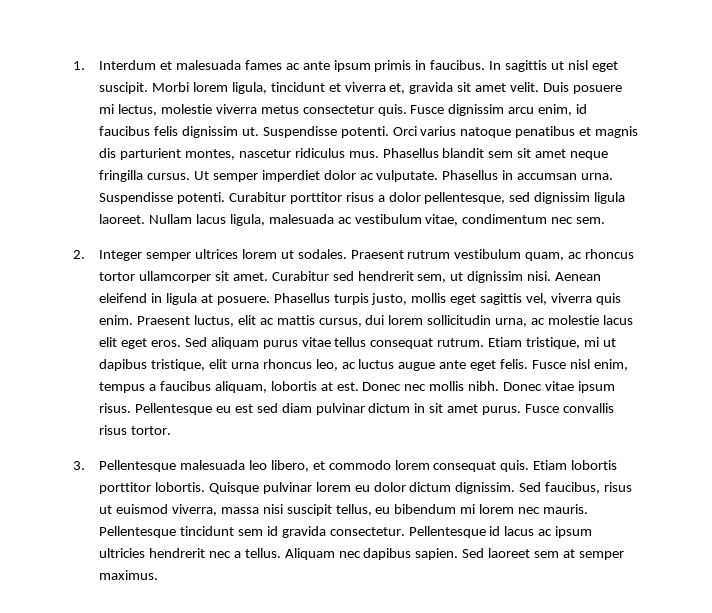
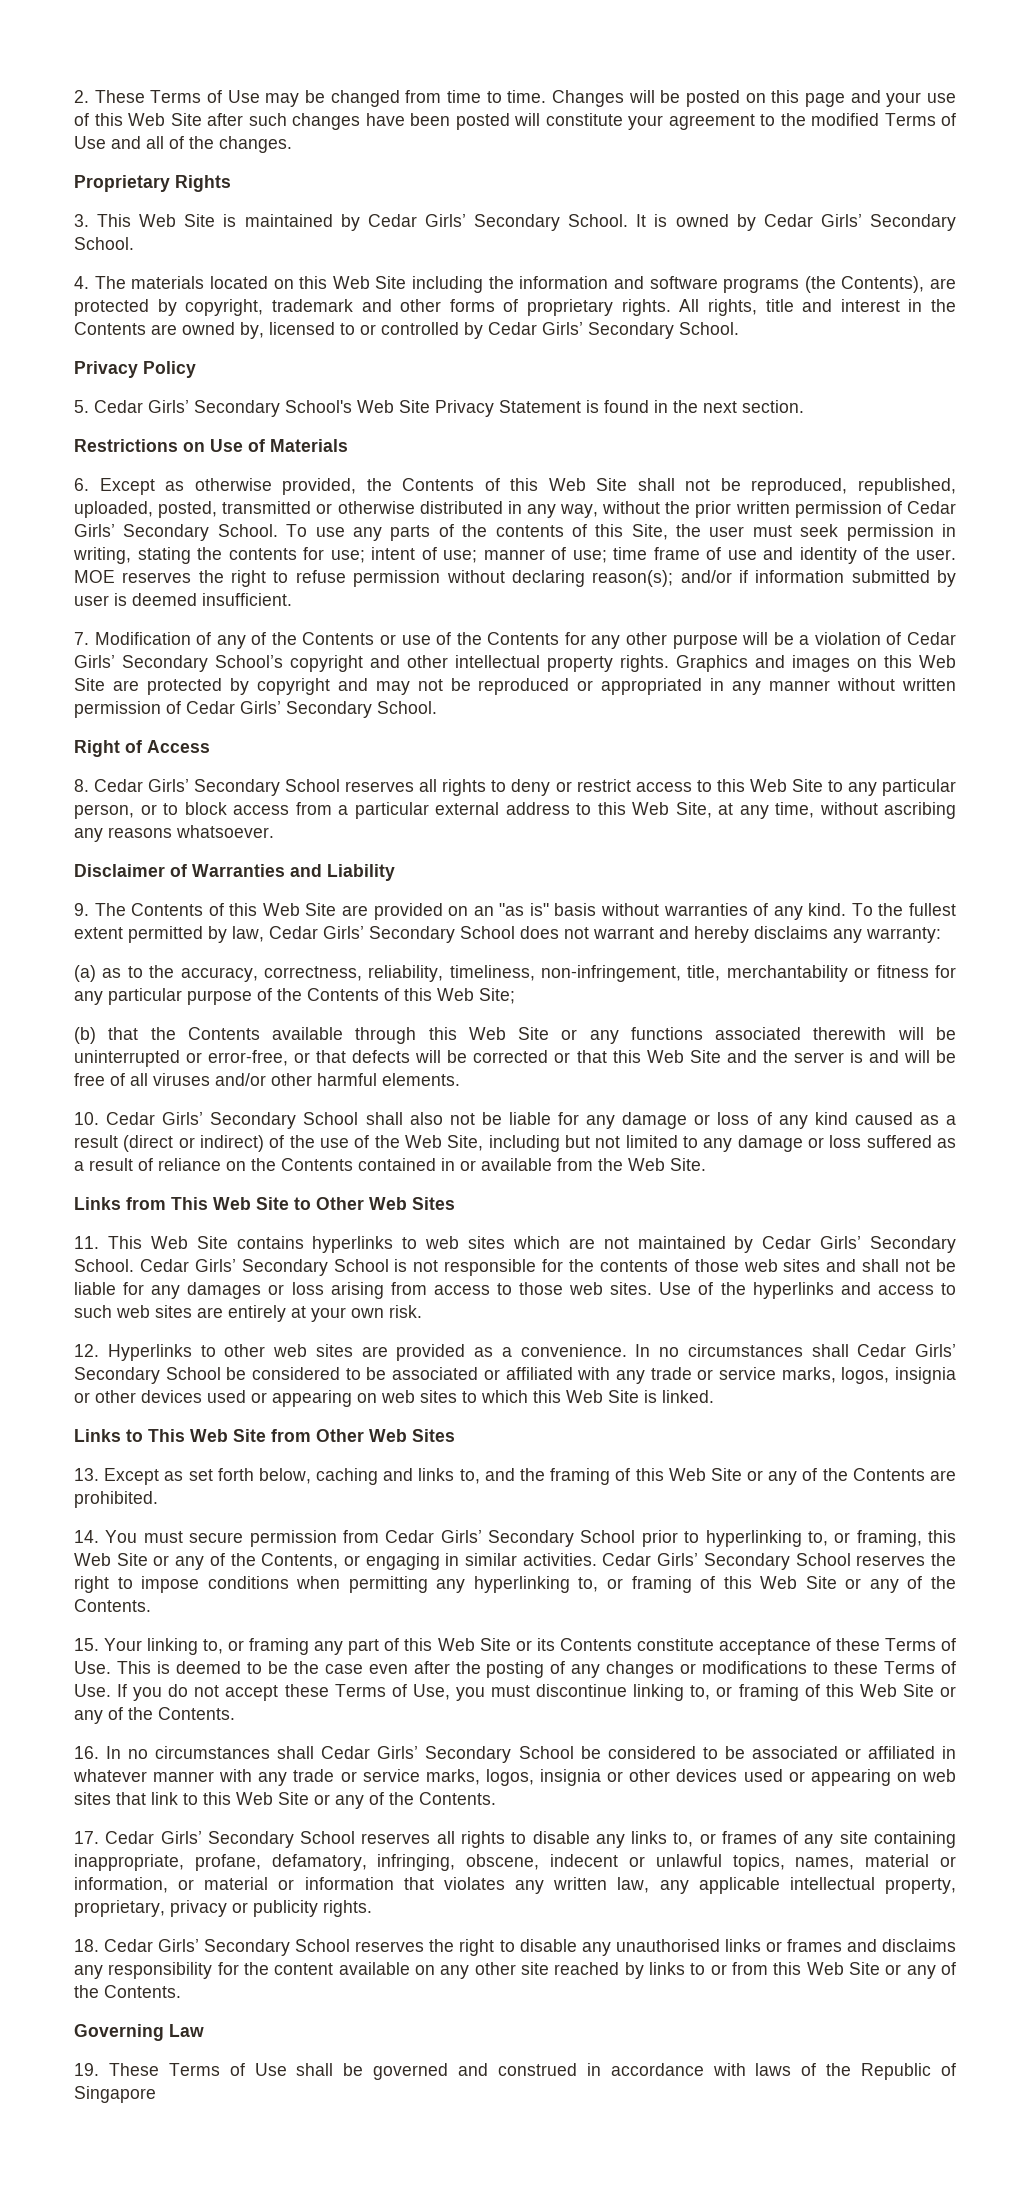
- 1. Interdum et malesuada fames ac ante ipsum primis in faucibus. In sagittis ut nisl eget suscipit. Morbi lorem ligula, tincidunt et viverra et, gravida sit amet velit. Duis posuere mi lectus, molestie viverra metus consectetur quis. Fusce dignissim arcu enim, id faucibus felis dignissim ut. Suspendisse potenti. Orci varius natoque penatibus et magnis dis parturient montes, nascetur ridiculus mus. Phasellus blandit sem sit amet neque fringilla cursus. Ut semper imperdiet dolor ac vulputate. Phasellus in accumsan urna. Suspendisse potenti. Curabitur porttitor risus a dolor pellentesque, sed dignissim ligula laoreet. Nullam lacus ligula, malesuada ac vestibulum vitae, condimentum nec sem.
- 2. Integer semper ultrices lorem ut sodales. Praesent rutrum vestibulum quam, ac rhoncus tortor ullamcorper sit amet. Curabitur sed hendrerit sem, ut dignissim nisi. Aenean eleifend in ligula at posuere. Phasellus turpis justo, mollis eget sagittis vel, viverra quis enim. Praesent luctus, elit ac mattis cursus, dui lorem sollicitudin urna, ac molestie lacus elit eget eros. Sed aliquam purus vitae tellus consequat rutrum. Etiam tristique, mi ut dapibus tristique, elit urna rhoncus leo, ac luctus augue ante eget felis. Fusce nisl enim, tempus a faucibus aliquam, lobortis at est. Donec nec mollis nibh. Donec vitae ipsum risus. Pellentesque eu est sed diam pulvinar dictum in sit amet purus. Fusce convallis risus tortor.
- 3. Pellentesque malesuada leo libero, et commodo lorem consequat quis. Etiam lobortis porttitor lobortis. Quisque pulvinar lorem eu dolor dictum dignissim. Sed faucibus, risus ut euismod viverra, massa nisi suscipit tellus, eu bibendum mi lorem nec mauris. Pellentesque tincidunt sem id gravida consectetur. Pellentesque id lacus ac ipsum ultricies hendrerit nec a tellus. Aliquam nec dapibus sapien. Sed laoreet sem at semper maximus.
+ 2. These Terms of Use may be changed from time to time. Changes will be posted on this page and your use of this Web Site after such changes have been posted will constitute your agreement to the modified Terms of Use and all of the changes.
+ Proprietary Rights
+ 3. This Web Site is maintained by Cedar Girls’ Secondary School. It is owned by Cedar Girls’ Secondary School.
+ 4. The materials located on this Web Site including the information and software programs (the Contents), are protected by copyright, trademark and other forms of proprietary rights. All rights, title and interest in the Contents are owned by, licensed to or controlled by Cedar Girls’ Secondary School.
+ Privacy Policy
+ 5. Cedar Girls’ Secondary School's Web Site Privacy Statement is found in the next section.
+ Restrictions on Use of Materials
+ 6. Except as otherwise provided, the Contents of this Web Site shall not be reproduced, republished, uploaded, posted, transmitted or otherwise distributed in any way, without the prior written permission of Cedar Girls’ Secondary School. To use any parts of the contents of this Site, the user must seek permission in writing, stating the contents for use; intent of use; manner of use; time frame of use and identity of the user. MOE reserves the right to refuse permission without declaring reason(s); and/or if information submitted by user is deemed insufficient.
+ 7. Modification of any of the Contents or use of the Contents for any other purpose will be a violation of Cedar Girls’ Secondary School’s copyright and other intellectual property rights. Graphics and images on this Web Site are protected by copyright and may not be reproduced or appropriated in any manner without written permission of Cedar Girls’ Secondary School.
+ Right of Access
+ 8. Cedar Girls’ Secondary School reserves all rights to deny or restrict access to this Web Site to any particular person, or to block access from a particular external address to this Web Site, at any time, without ascribing any reasons whatsoever.
+ Disclaimer of Warranties and Liability
+ 9. The Contents of this Web Site are provided on an "as is" basis without warranties of any kind. To the fullest extent permitted by law, Cedar Girls’ Secondary School does not warrant and hereby disclaims any warranty:
+ (a) as to the accuracy, correctness, reliability, timeliness, non-infringement, title, merchantability or fitness for any particular purpose of the Contents of this Web Site;
+ (b) that the Contents available through this Web Site or any functions associated therewith will be uninterrupted or error-free, or that defects will be corrected or that this Web Site and the server is and will be free of all viruses and/or other harmful elements.
+ 10. Cedar Girls’ Secondary School shall also not be liable for any damage or loss of any kind caused as a result (direct or indirect) of the use of the Web Site, including but not limited to any damage or loss suffered as a result of reliance on the Contents contained in or available from the Web Site.
+ Links from This Web Site to Other Web Sites
+ 11. This Web Site contains hyperlinks to web sites which are not maintained by Cedar Girls’ Secondary School. Cedar Girls’ Secondary School is not responsible for the contents of those web sites and shall not be liable for any damages or loss arising from access to those web sites. Use of the hyperlinks and access to such web sites are entirely at your own risk.
+ 12. Hyperlinks to other web sites are provided as a convenience. In no circumstances shall Cedar Girls’ Secondary School be considered to be associated or affiliated with any trade or service marks, logos, insignia or other devices used or appearing on web sites to which this Web Site is linked.
+ Links to This Web Site from Other Web Sites
+ 13. Except as set forth below, caching and links to, and the framing of this Web Site or any of the Contents are prohibited.
+ 14. You must secure permission from Cedar Girls’ Secondary School prior to hyperlinking to, or framing, this Web Site or any of the Contents, or engaging in similar activities. Cedar Girls’ Secondary School reserves the right to impose conditions when permitting any hyperlinking to, or framing of this Web Site or any of the Contents.
+ 15. Your linking to, or framing any part of this Web Site or its Contents constitute acceptance of these Terms of Use. This is deemed to be the case even after the posting of any changes or modifications to these Terms of Use. If you do not accept these Terms of Use, you must discontinue linking to, or framing of this Web Site or any of the Contents.
+ 16. In no circumstances shall Cedar Girls’ Secondary School be considered to be associated or affiliated in whatever manner with any trade or service marks, logos, insignia or other devices used or appearing on web sites that link to this Web Site or any of the Contents.
+ 17. Cedar Girls’ Secondary School reserves all rights to disable any links to, or frames of any site containing inappropriate, profane, defamatory, infringing, obscene, indecent or unlawful topics, names, material or information, or material or information that violates any written law, any applicable intellectual property, proprietary, privacy or publicity rights.
+ 18. Cedar Girls’ Secondary School reserves the right to disable any unauthorised links or frames and disclaims any responsibility for the content available on any other site reached by links to or from this Web Site or any of the Contents.
+ Governing Law
+ 19. These Terms of Use shall be governed and construed in accordance with laws of the Republic of Singapore

